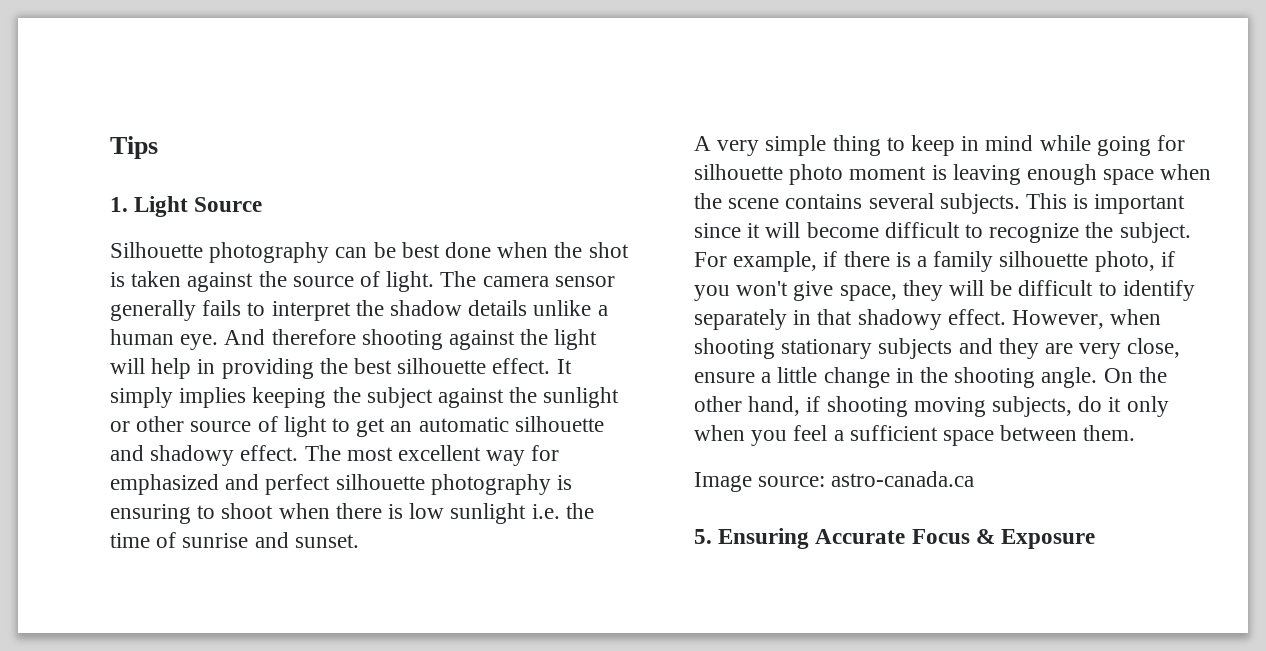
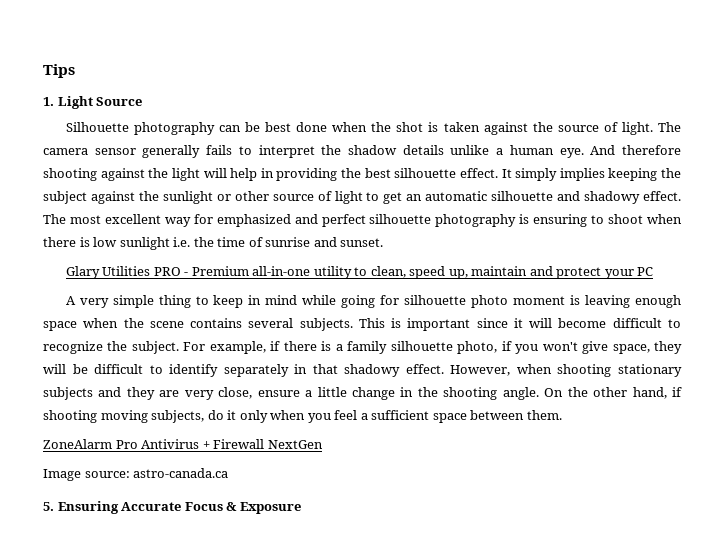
+ Glary Utilities PRO - Premium all-in-one utility to clean, speed up, maintain and protect your PC
+ ZoneAlarm Pro Antivirus + Firewall NextGen

